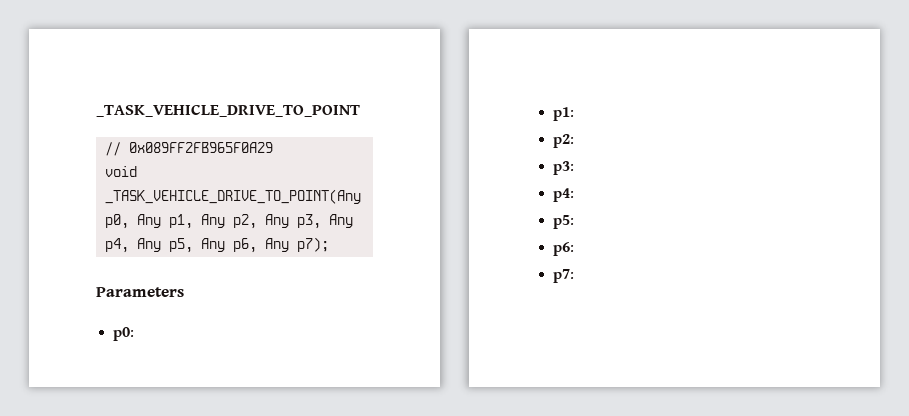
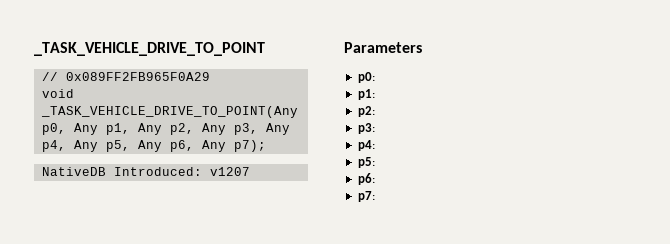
+ NativeDB Introduced: v1207

